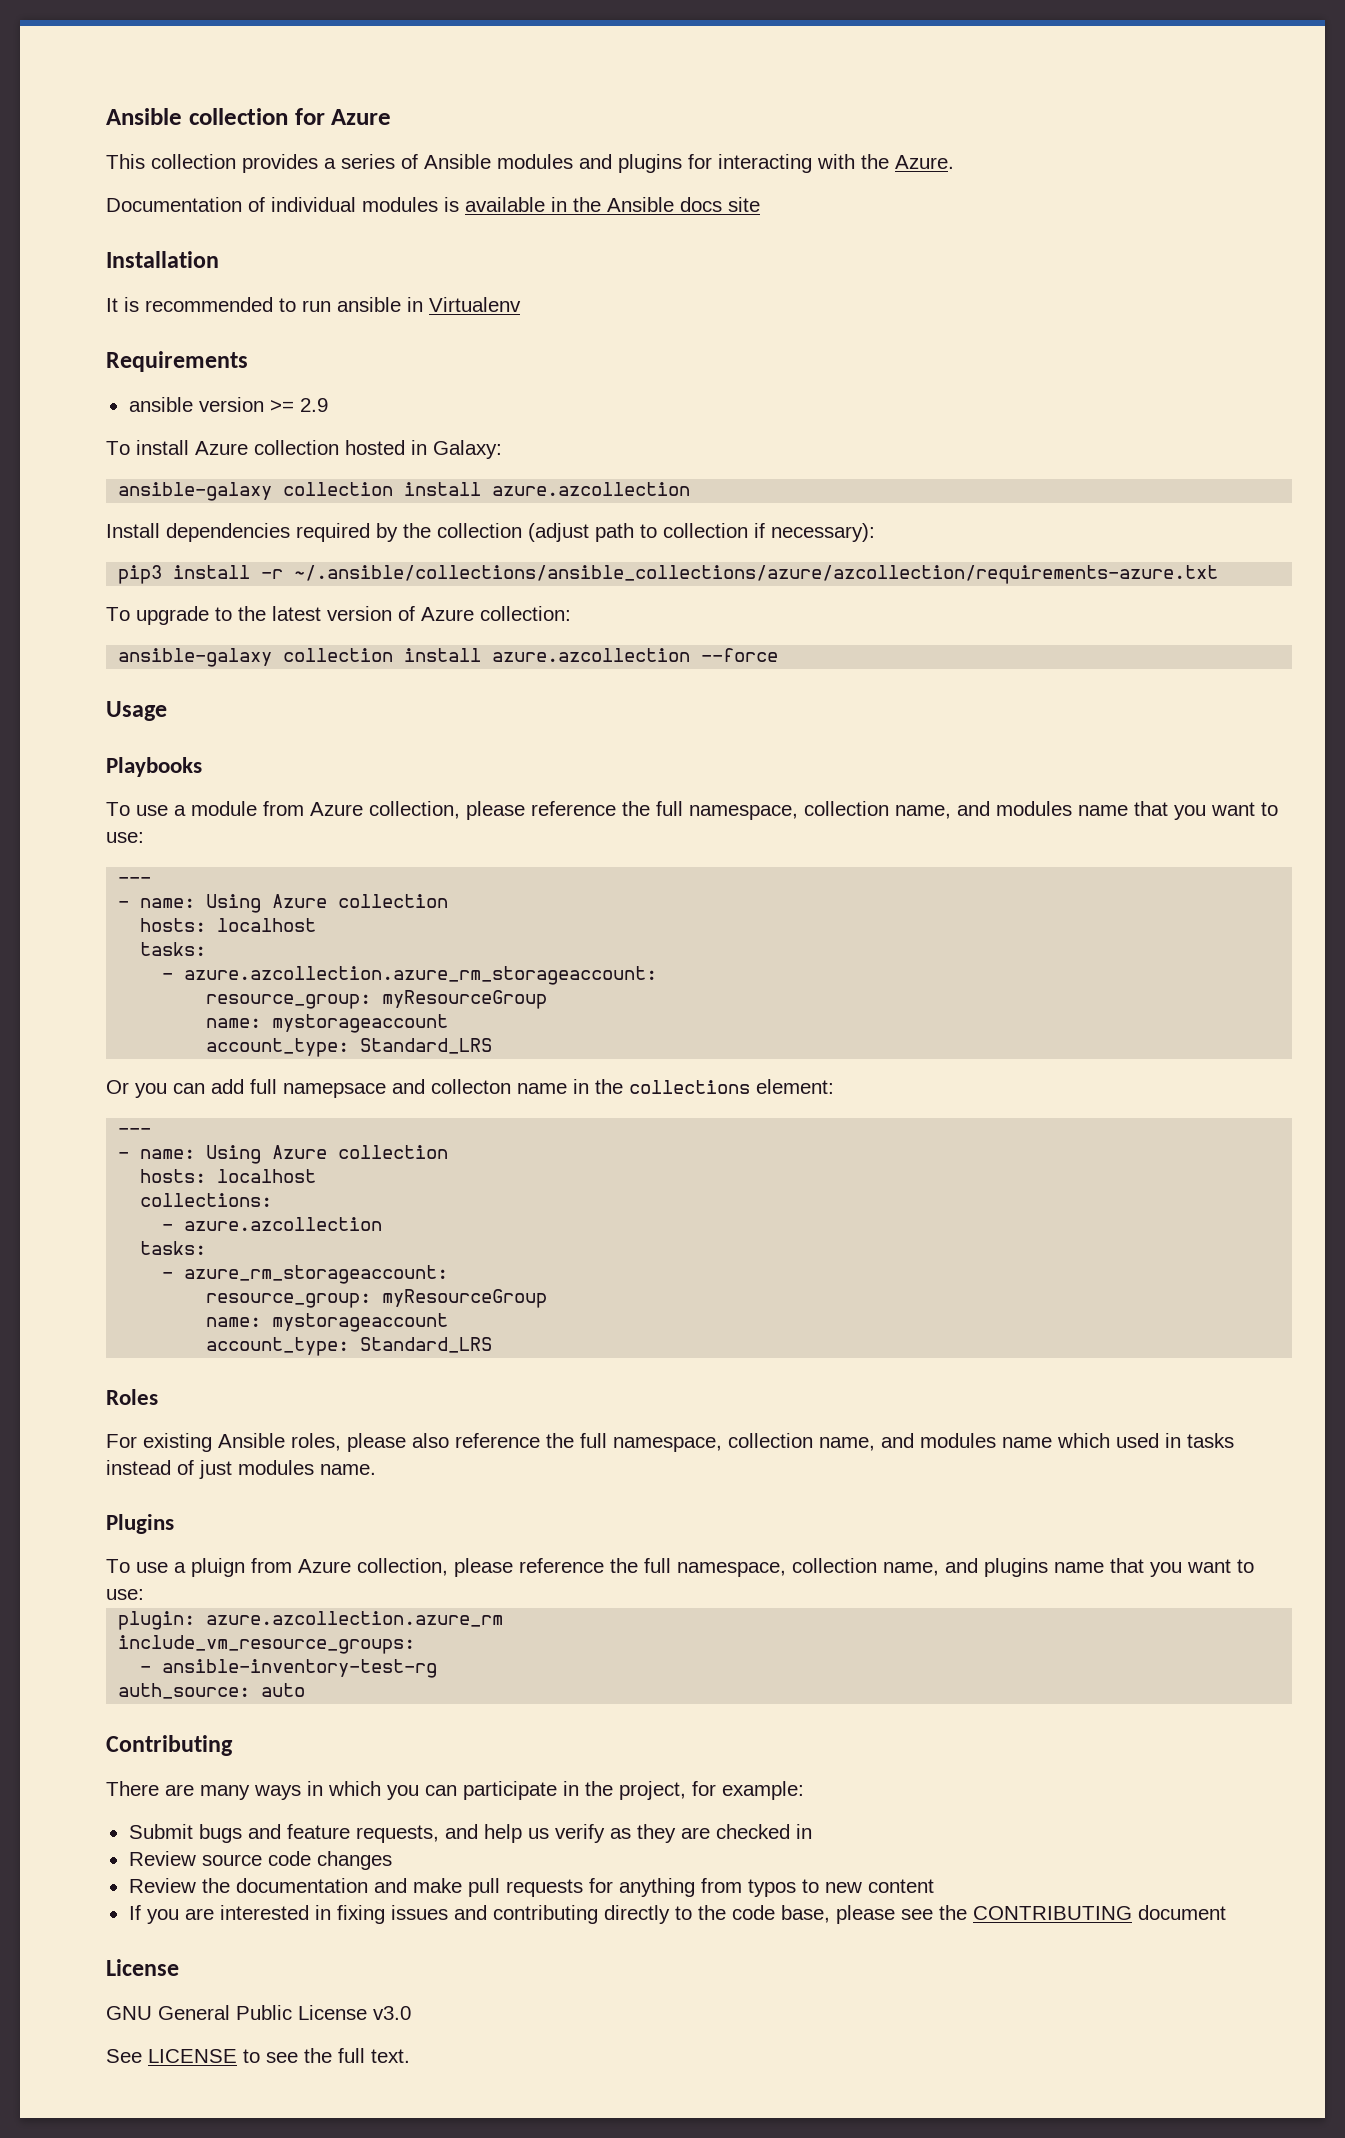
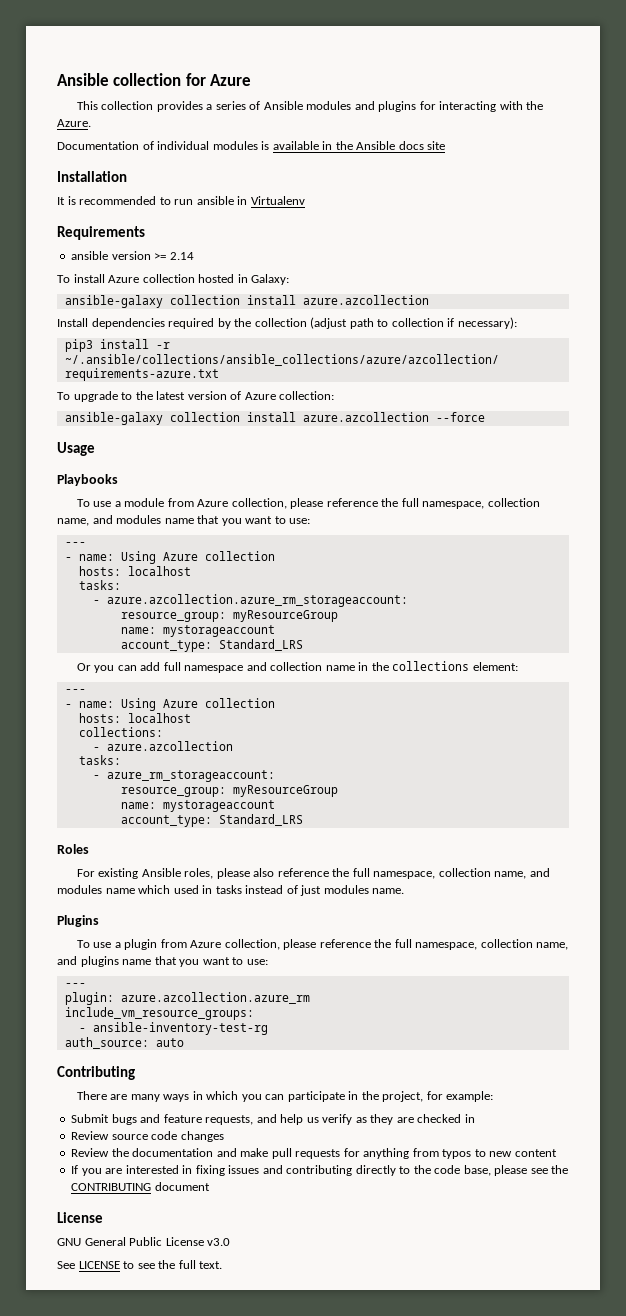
- ansible version >= 2.9
+ ansible version >= 2.14
- Or you can add full namepsace and collecton name in the collections element:
+ Or you can add full namespace and collection name in the collections element:
- To use a pluign from Azure collection, please reference the full namespace, collection name, and plugins name that you want to use:
+ To use a plugin from Azure collection, please reference the full namespace, collection name, and plugins name that you want to use:
+ ---

